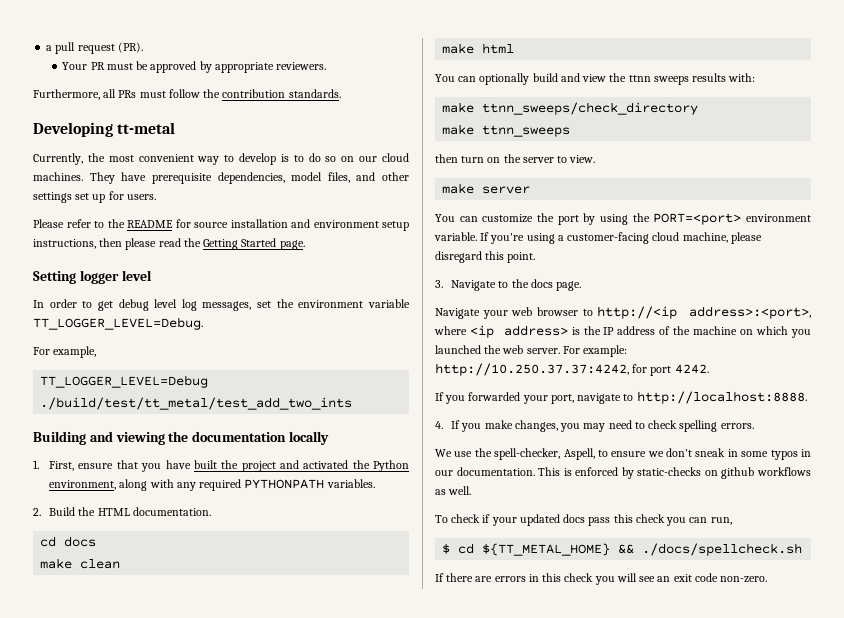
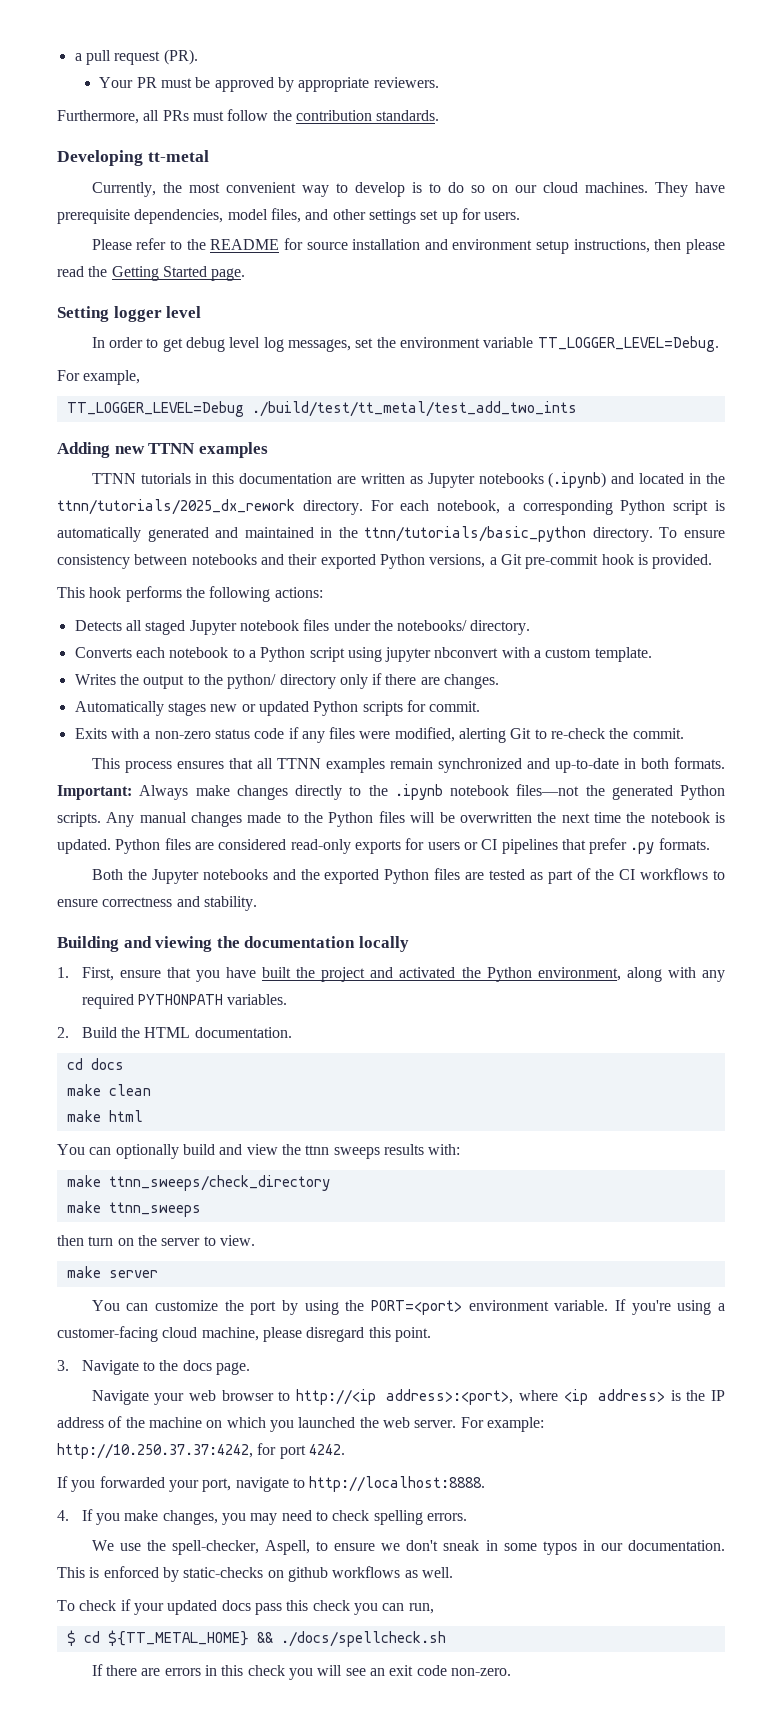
+ Adding new TTNN examples
+ TTNN tutorials in this documentation are written as Jupyter notebooks (.ipynb) and located in the ttnn/tutorials/2025_dx_rework directory. For each notebook, a corresponding Python script is automatically generated and maintained in the ttnn/tutorials/basic_python directory. To ensure consistency between notebooks and their exported Python versions, a Git pre-commit hook is provided.
+ This hook performs the following actions:
+ Detects all staged Jupyter notebook files under the notebooks/ directory.
+ Converts each notebook to a Python script using jupyter nbconvert with a custom template.
+ Writes the output to the python/ directory only if there are changes.
+ Automatically stages new or updated Python scripts for commit.
+ Exits with a non-zero status code if any files were modified, alerting Git to re-check the commit.
+ This process ensures that all TTNN examples remain synchronized and up-to-date in both formats. Important: Always make changes directly to the .ipynb notebook files—not the generated Python scripts. Any manual changes made to the Python files will be overwritten the next time the notebook is updated. Python files are considered read-only exports for users or CI pipelines that prefer .py formats.
+ Both the Jupyter notebooks and the exported Python files are tested as part of the CI workflows to ensure correctness and stability.

